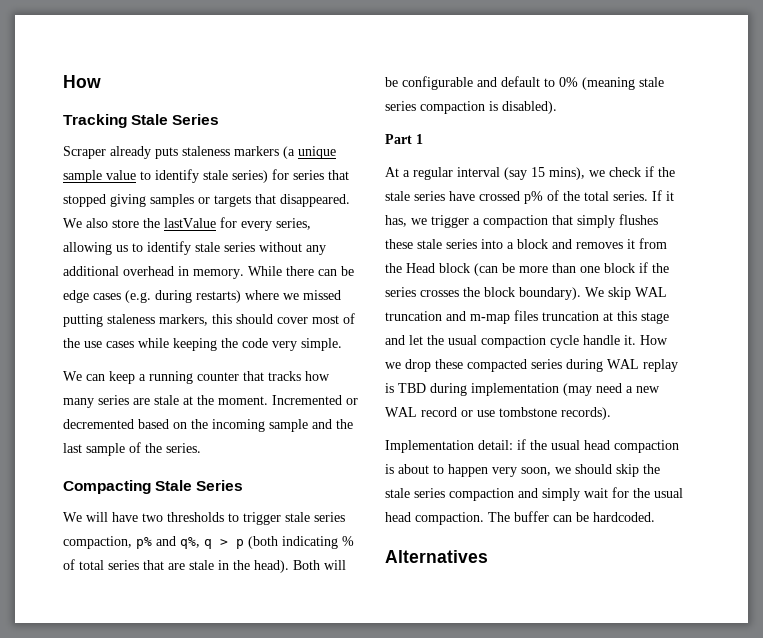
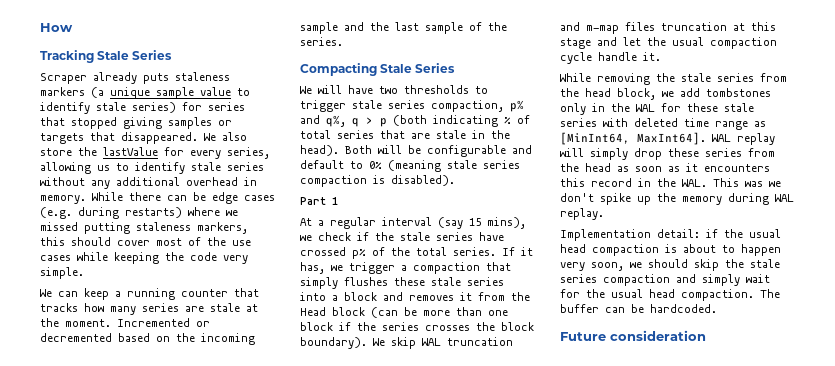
- We skip WAL truncation and m-map files truncation at this stage and let the usual compaction cycle handle it. How we drop these compacted series during WAL replay is TBD during implementation (may need a new WAL record or use tombstone records).
+ We skip WAL truncation and m-map files truncation at this stage and let the usual compaction cycle handle it.
+ While removing the stale series from the head block, we add tombstones only in the WAL for these stale series with deleted time range as [MinInt64, MaxInt64]. WAL replay will simply drop these series from the head as soon as it encounters this record in the WAL. This was we don't spike up the memory during WAL replay.
- Alternatives
+ Future consideration

